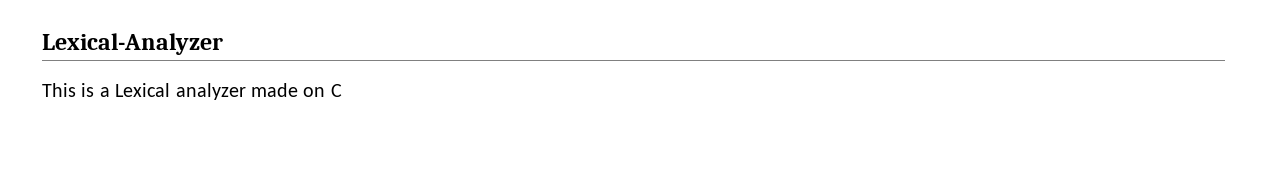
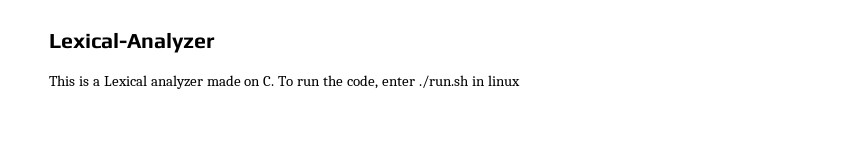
- This is a Lexical analyzer made on C
+ This is a Lexical analyzer made on C. To run the code, enter ./run.sh in linux

